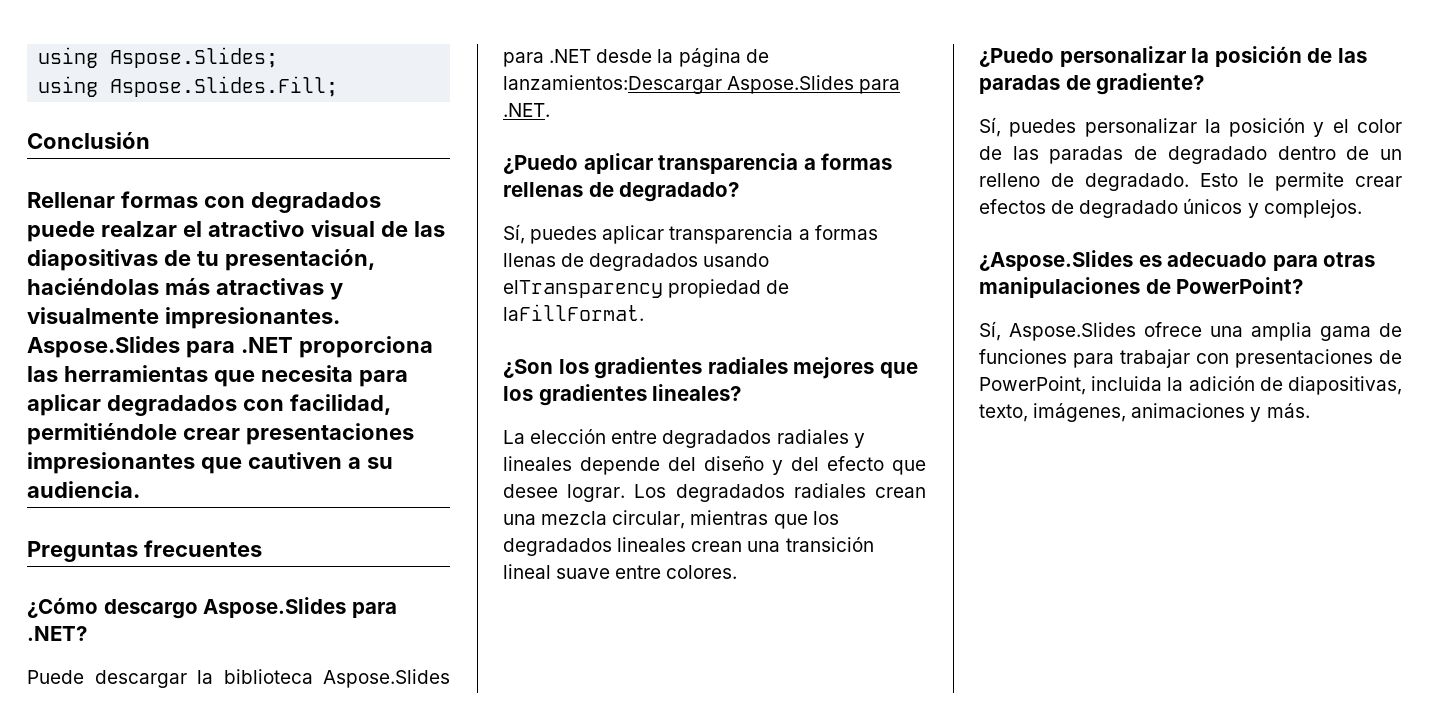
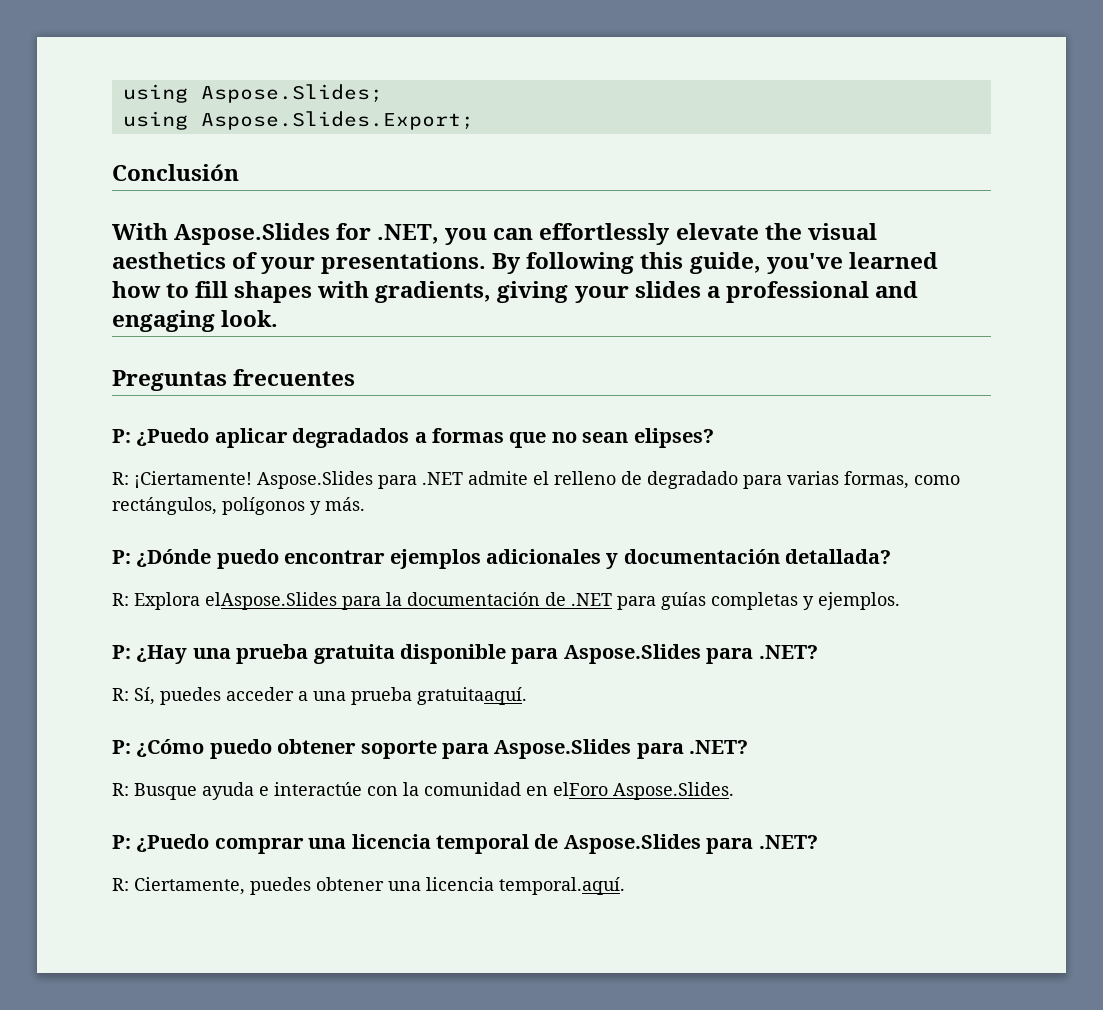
- using Aspose.Slides.Fill;
+ using Aspose.Slides.Export;
- Rellenar formas con degradados puede realzar el atractivo visual de las diapositivas de tu presentación, haciéndolas más atractivas y visualmente impresionantes. Aspose.Slides para .NET proporciona las herramientas que necesita para aplicar degradados con facilidad, permitiéndole crear presentaciones impresionantes que cautiven a su audiencia.
+ With Aspose.Slides for .NET, you can effortlessly elevate the visual aesthetics of your presentations. By following this guide, you've learned how to fill shapes with gradients, giving your slides a professional and engaging look.
  Preguntas frecuentes
- ¿Cómo descargo Aspose.Slides para .NET?
- Puede descargar la biblioteca Aspose.Slides para .NET desde la página de lanzamientos:Descargar Aspose.Slides para .NET.
- ¿Puedo aplicar transparencia a formas rellenas de degradado?
- Sí, puedes aplicar transparencia a formas llenas de degradados usando elTransparency propiedad de laFillFormat.
- ¿Son los gradientes radiales mejores que los gradientes lineales?
- La elección entre degradados radiales y lineales depende del diseño y del efecto que desee lograr. Los degradados radiales crean una mezcla circular, mientras que los degradados lineales crean una transición lineal suave entre colores.
- ¿Puedo personalizar la posición de las paradas de gradiente?
- Sí, puedes personalizar la posición y el color de las paradas de degradado dentro de un relleno de degradado. Esto le permite crear efectos de degradado únicos y complejos.
- ¿Aspose.Slides es adecuado para otras manipulaciones de PowerPoint?
- Sí, Aspose.Slides ofrece una amplia gama de funciones para trabajar con presentaciones de PowerPoint, incluida la adición de diapositivas, texto, imágenes, animaciones y más.
+ P: ¿Puedo aplicar degradados a formas que no sean elipses?
+ R: ¡Ciertamente! Aspose.Slides para .NET admite el relleno de degradado para varias formas, como rectángulos, polígonos y más.
+ P: ¿Dónde puedo encontrar ejemplos adicionales y documentación detallada?
+ R: Explora elAspose.Slides para la documentación de .NET para guías completas y ejemplos.
+ P: ¿Hay una prueba gratuita disponible para Aspose.Slides para .NET?
+ R: Sí, puedes acceder a una prueba gratuitaaquí.
+ P: ¿Cómo puedo obtener soporte para Aspose.Slides para .NET?
+ R: Busque ayuda e interactúe con la comunidad en elForo Aspose.Slides.
+ P: ¿Puedo comprar una licencia temporal de Aspose.Slides para .NET?
+ R: Ciertamente, puedes obtener una licencia temporal.aquí.

